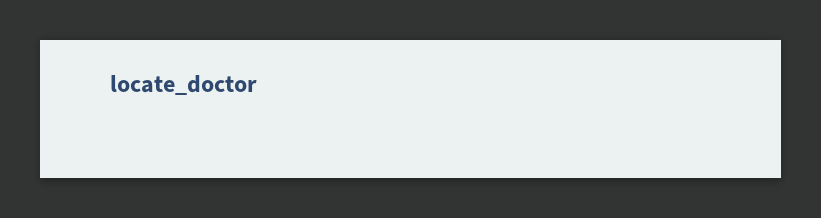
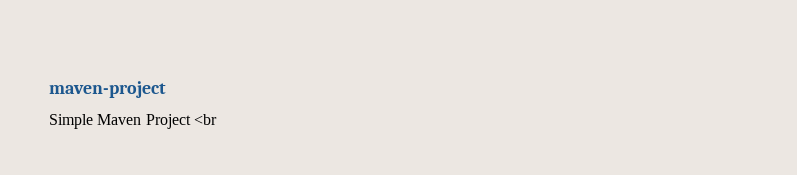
- locate_doctor
+ maven-project
+ Simple Maven Project <br

